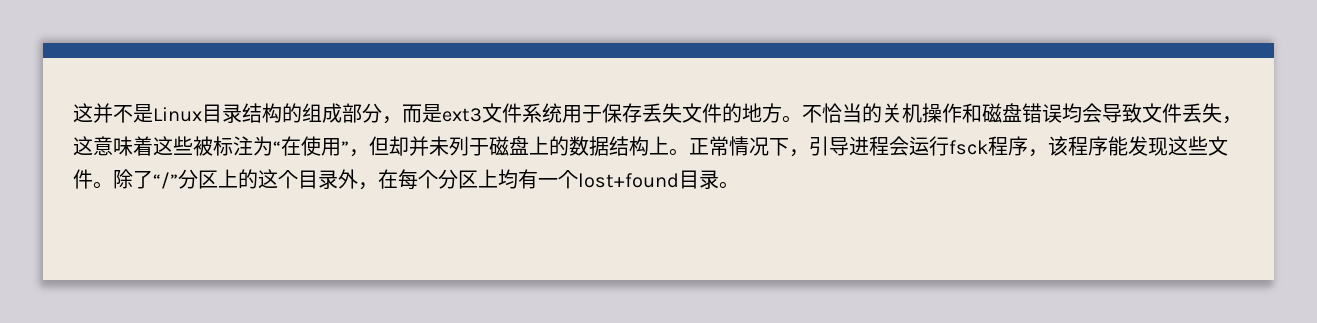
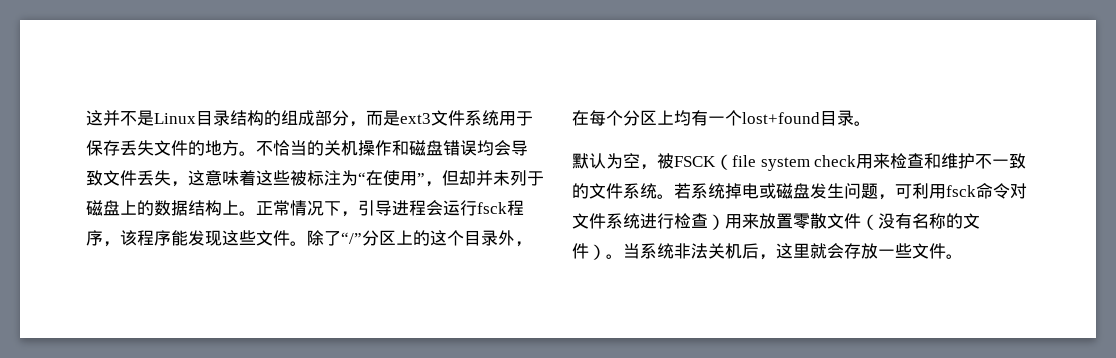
+ 默认为空，被FSCK（file system check用来检查和维护不一致的文件系统。若系统掉电或磁盘发生问题，可利用fsck命令对文件系统进行检查）用来放置零散文件（没有名称的文件）。当系统非法关机后，这里就会存放一些文件。

